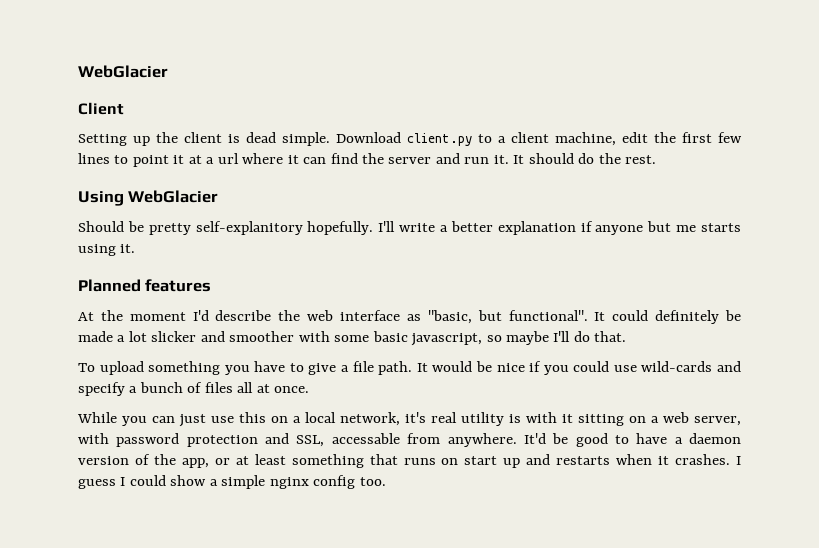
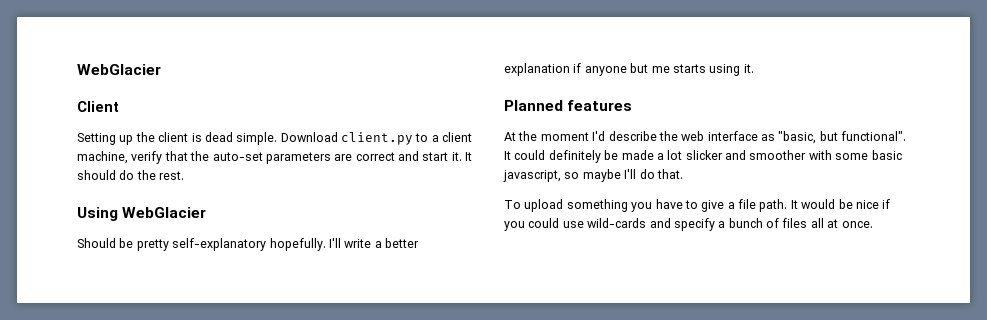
- Download client.py to a client machine, edit the first few lines to point it at a url where it can find the server and run it.
+ Download client.py to a client machine, verify that the auto-set parameters are correct and start it.
- Should be pretty self-explanitory hopefully.
+ Should be pretty self-explanatory hopefully.
- While you can just use this on a local network, it's real utility is with it sitting on a web server, with password protection and SSL, accessable from anywhere. It'd be good to have a daemon version of the app, or at least something that runs on start up and restarts when it crashes. I guess I could show a simple nginx config too.

